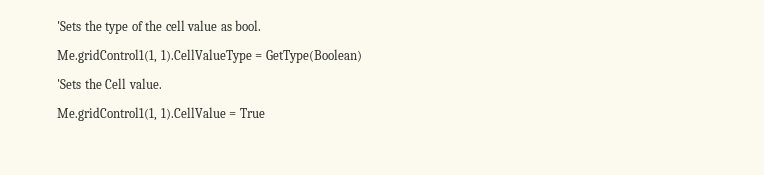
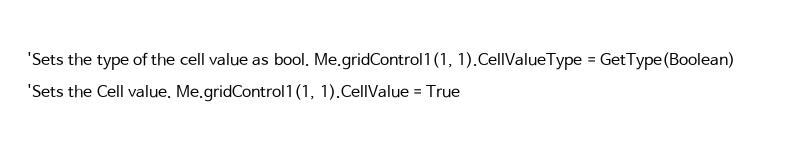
- 'Sets the type of the cell value as bool.
- Me.gridControl1(1, 1).CellValueType = GetType(Boolean)
+ 'Sets the type of the cell value as bool. Me.gridControl1(1, 1).CellValueType = GetType(Boolean)
- 'Sets the Cell value.
- Me.gridControl1(1, 1).CellValue = True
+ 'Sets the Cell value. Me.gridControl1(1, 1).CellValue = True

